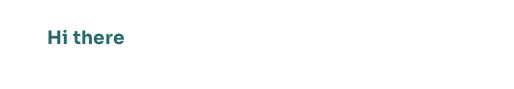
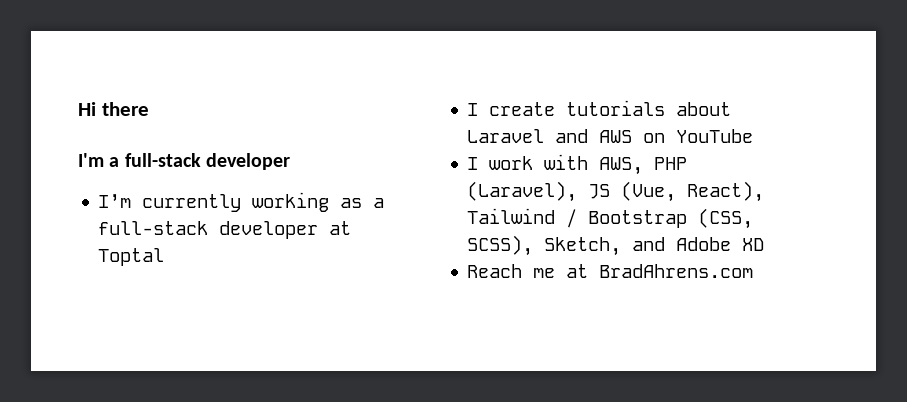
+ I'm a full-stack developer
+ I’m currently working as a full-stack developer at Toptal
+ I create tutorials about Laravel and AWS on YouTube
+ I work with AWS, PHP (Laravel), JS (Vue, React), Tailwind / Bootstrap (CSS, SCSS), Sketch, and Adobe XD
+ Reach me at BradAhrens.com

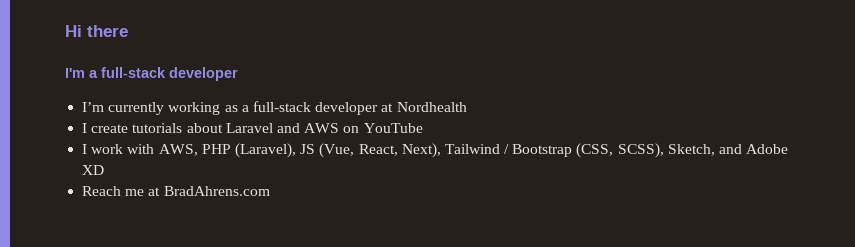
- I’m currently working as a full-stack developer at Toptal
+ I’m currently working as a full-stack developer at Nordhealth
- I work with AWS, PHP (Laravel), JS (Vue, React), Tailwind / Bootstrap (CSS, SCSS), Sketch, and Adobe XD
+ I work with AWS, PHP (Laravel), JS (Vue, React, Next), Tailwind / Bootstrap (CSS, SCSS), Sketch, and Adobe XD

